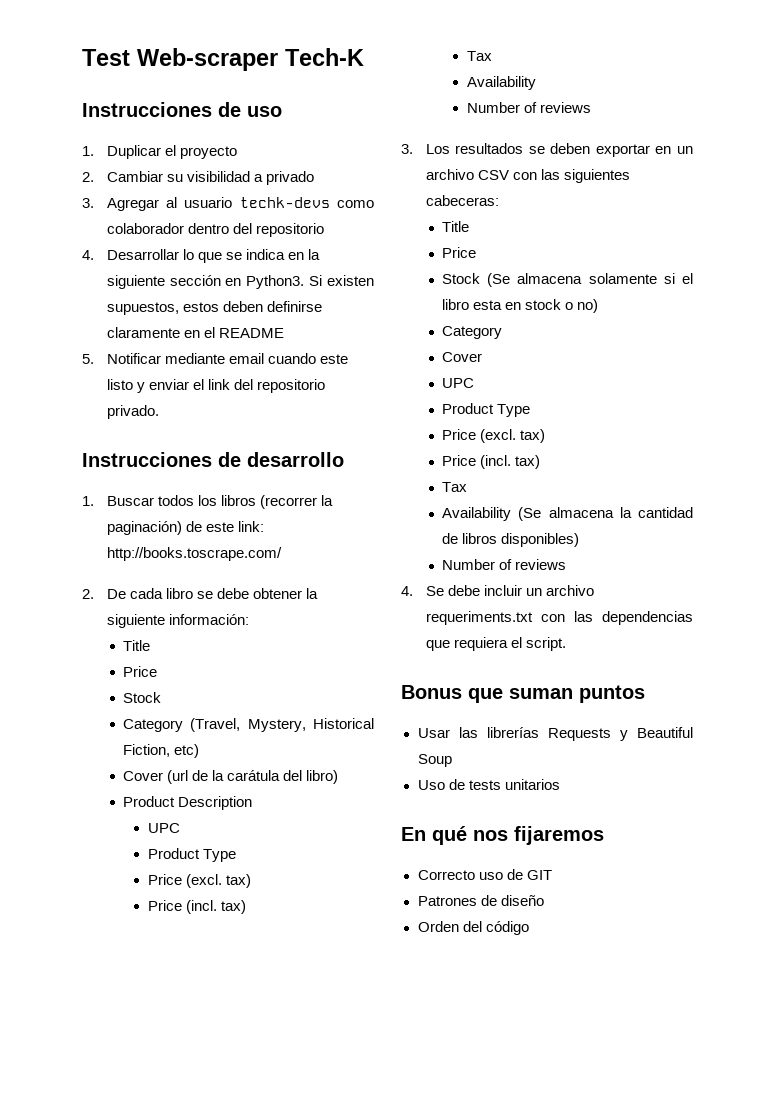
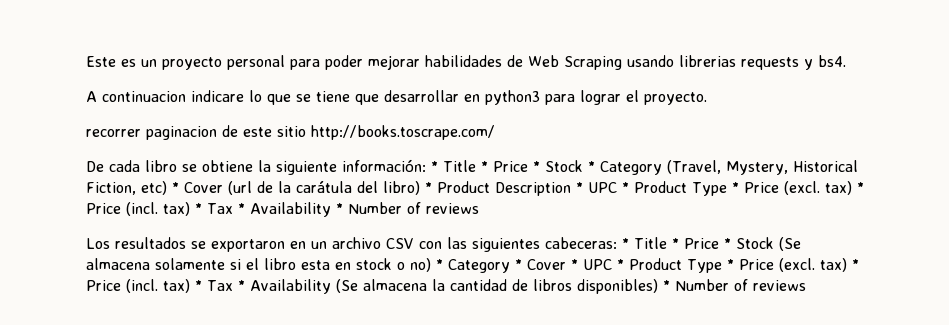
- Test Web-scraper Tech-K
- Instrucciones de uso
- 1. Duplicar el proyecto
- 2. Cambiar su visibilidad a privado
- 3. Agregar al usuario techk-devs como colaborador dentro del repositorio
- 4. Desarrollar lo que se indica en la siguiente sección en Python3. Si existen supuestos, estos deben definirse claramente en el README
- 5. Notificar mediante email cuando este listo y enviar el link del repositorio privado.
- Instrucciones de desarrollo
- 1. Buscar todos los libros (recorrer la paginación) de este link: http://books.toscrape.com/
+ Este es un proyecto personal para poder mejorar habilidades de Web Scraping usando librerias requests y bs4.
+ A continuacion indicare lo que se tiene que desarrollar en python3 para lograr el proyecto.
+ recorrer paginacion de este sitio http://books.toscrape.com/
- 2. De cada libro se debe obtener la siguiente información:
- Title
- Price
- Stock
- Category (Travel, Mystery, Historical Fiction, etc)
- Cover (url de la carátula del libro)
- Product Description
- UPC
- Product Type
- Price (excl. tax)
- Price (incl. tax)
- Tax
- Availability
- Number of reviews
- 3. Los resultados se deben exportar en un archivo CSV con las siguientes cabeceras:
- Title
- Price
- Stock (Se almacena solamente si el libro esta en stock o no)
- Category
- Cover
- UPC
- Product Type
- Price (excl. tax)
- Price (incl. tax)
- Tax
- Availability (Se almacena la cantidad de libros disponibles)
- Number of reviews
- 4. Se debe incluir un archivo requeriments.txt con las dependencias que requiera el script.
- Bonus que suman puntos
- Usar las librerías Requests y Beautiful Soup
- Uso de tests unitarios
- En qué nos fijaremos
- Correcto uso de GIT
- Patrones de diseño
- Orden del código
+ De cada libro se obtiene la siguiente información: * Title * Price * Stock * Category (Travel, Mystery, Historical Fiction, etc) * Cover (url de la carátula del libro) * Product Description * UPC * Product Type * Price (excl. tax) * Price (incl. tax) * Tax * Availability * Number of reviews
+ Los resultados se exportaron en un archivo CSV con las siguientes cabeceras: * Title * Price * Stock (Se almacena solamente si el libro esta en stock o no) * Category * Cover * UPC * Product Type * Price (excl. tax) * Price (incl. tax) * Tax * Availability (Se almacena la cantidad de libros disponibles) * Number of reviews

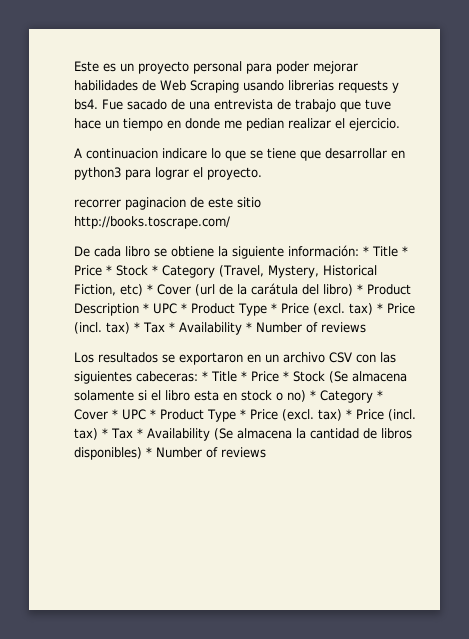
+ Fue sacado de una entrevista de trabajo que tuve hace un tiempo en donde me pedian realizar el ejercicio.

